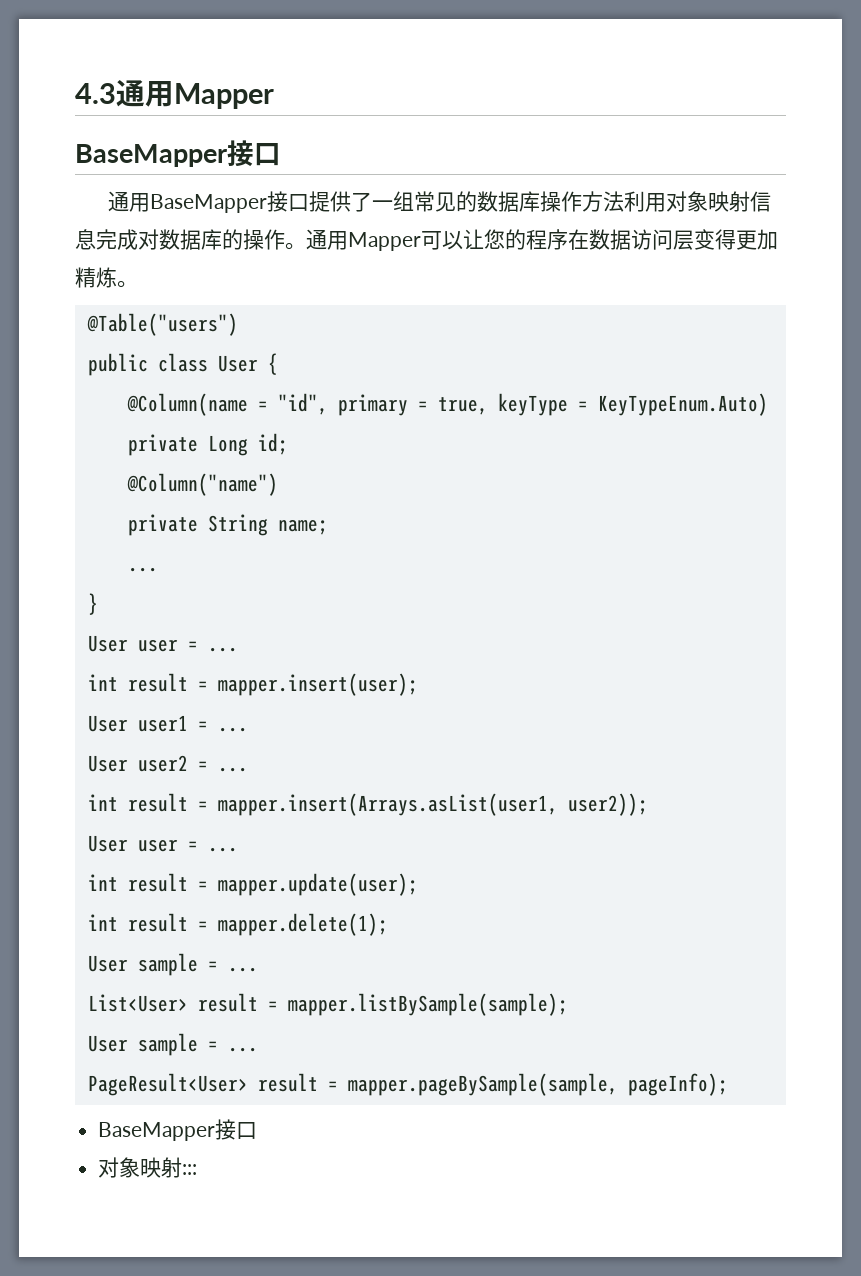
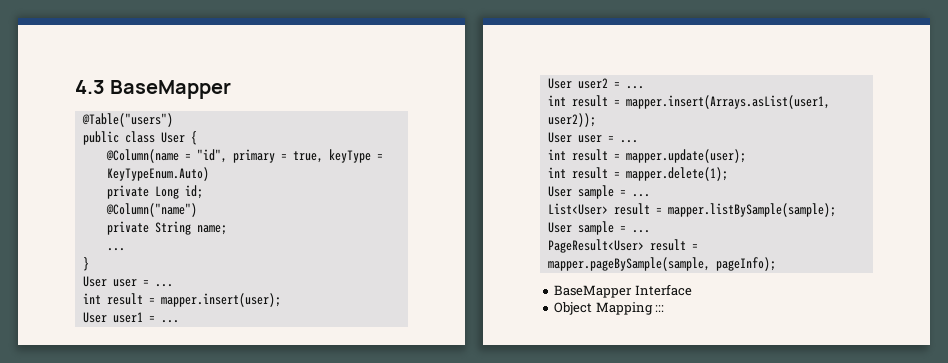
- 4.3通用Mapper
- BaseMapper接口
- 通用BaseMapper接口提供了一组常见的数据库操作方法利用对象映射信息完成对数据库的操作。通用Mapper可以让您的程序在数据访问层变得更加精炼。
+ 4.3 BaseMapper
  PageResult<User> result = mapper.pageBySample(sample, pageInfo);
- BaseMapper接口
- 对象映射:::
+ BaseMapper Interface
+ Object Mapping :::

